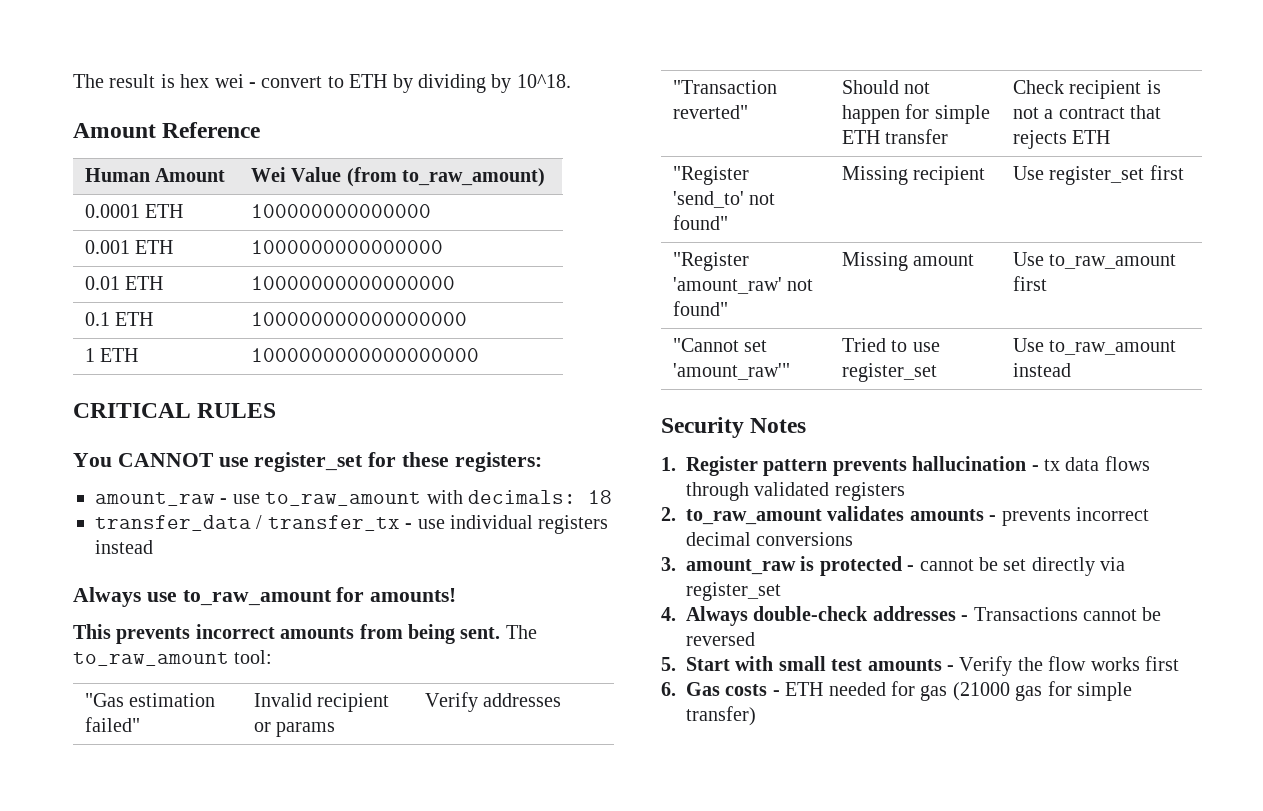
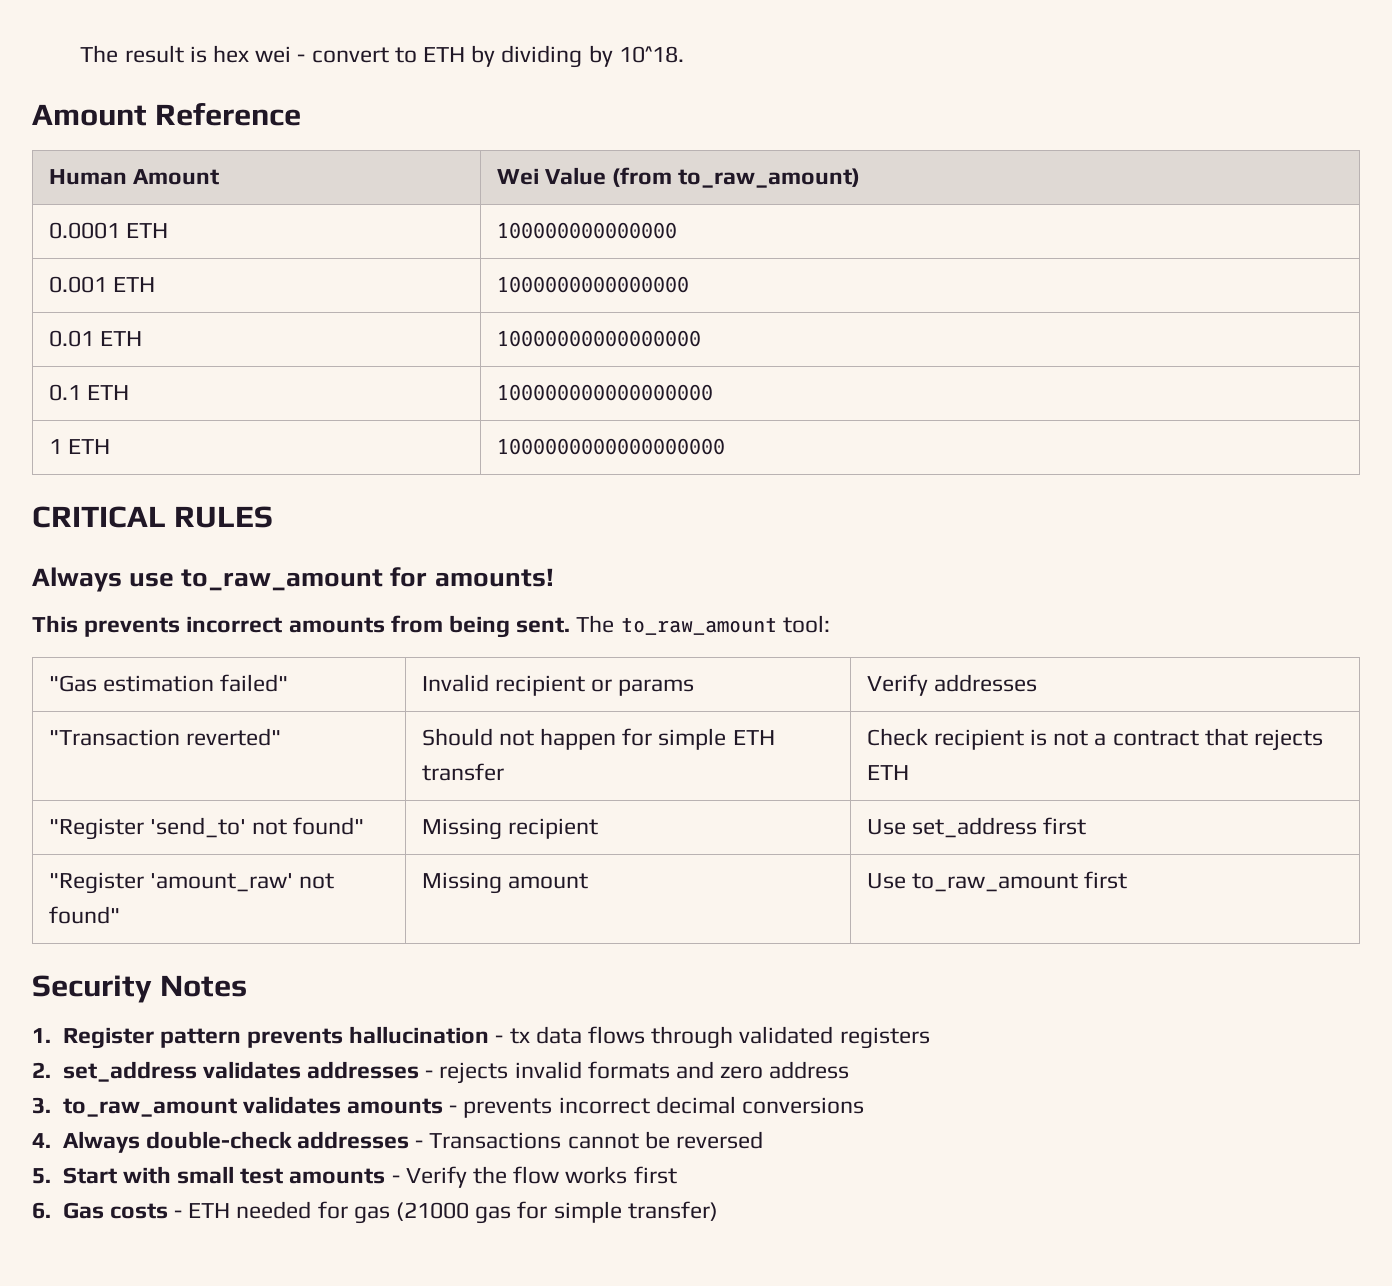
- You CANNOT use register_set for these registers:
- amount_raw - use to_raw_amount with decimals: 18
- transfer_data / transfer_tx - use individual registers instead
- "Register 'send_to' not found" | Missing recipient | Use register_set first
+ "Register 'send_to' not found" | Missing recipient | Use set_address first
- "Cannot set 'amount_raw'" | Tried to use register_set | Use to_raw_amount instead
- 2. to_raw_amount validates amounts - prevents incorrect decimal conversions
+ 2. set_address validates addresses - rejects invalid formats and zero address
+ 3. to_raw_amount validates amounts - prevents incorrect decimal conversions
- 3. amount_raw is protected - cannot be set directly via register_set

